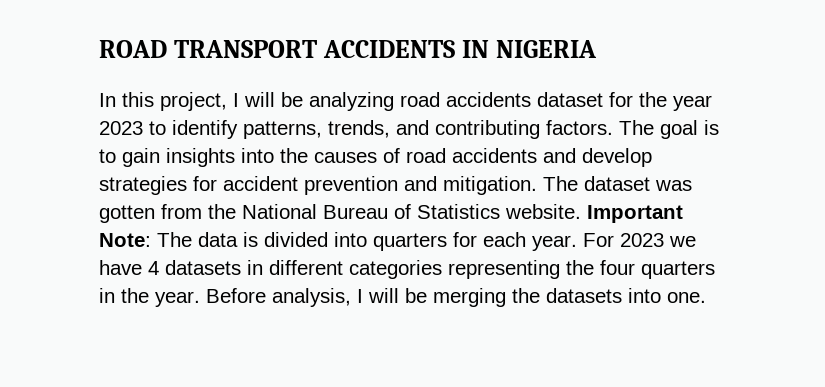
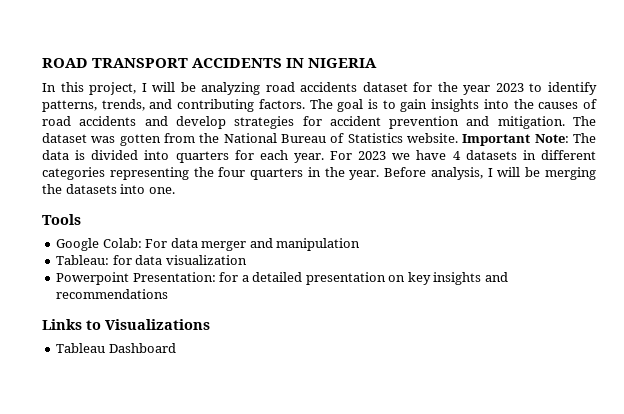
+ Tools
+ Google Colab: For data merger and manipulation
+ Tableau: for data visualization
+ Powerpoint Presentation: for a detailed presentation on key insights and recommendations
+ Links to Visualizations
+ Tableau Dashboard

